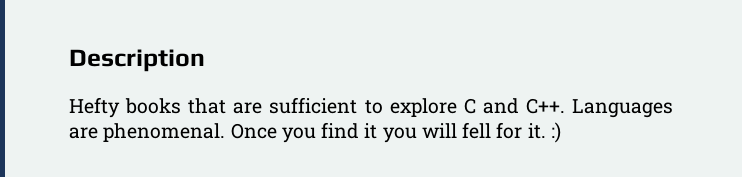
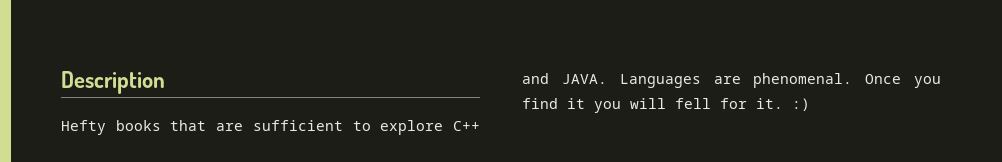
- Hefty books that are sufficient to explore C and C++. Languages are phenomenal.
+ Hefty books that are sufficient to explore C++ and JAVA. Languages are phenomenal.

